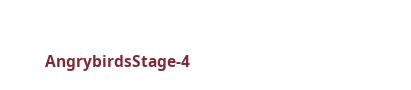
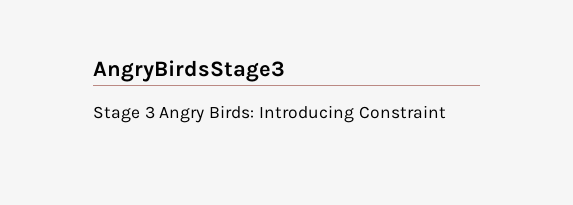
- AngrybirdsStage-4
+ AngryBirdsStage3
+ Stage 3 Angry Birds: Introducing Constraint

